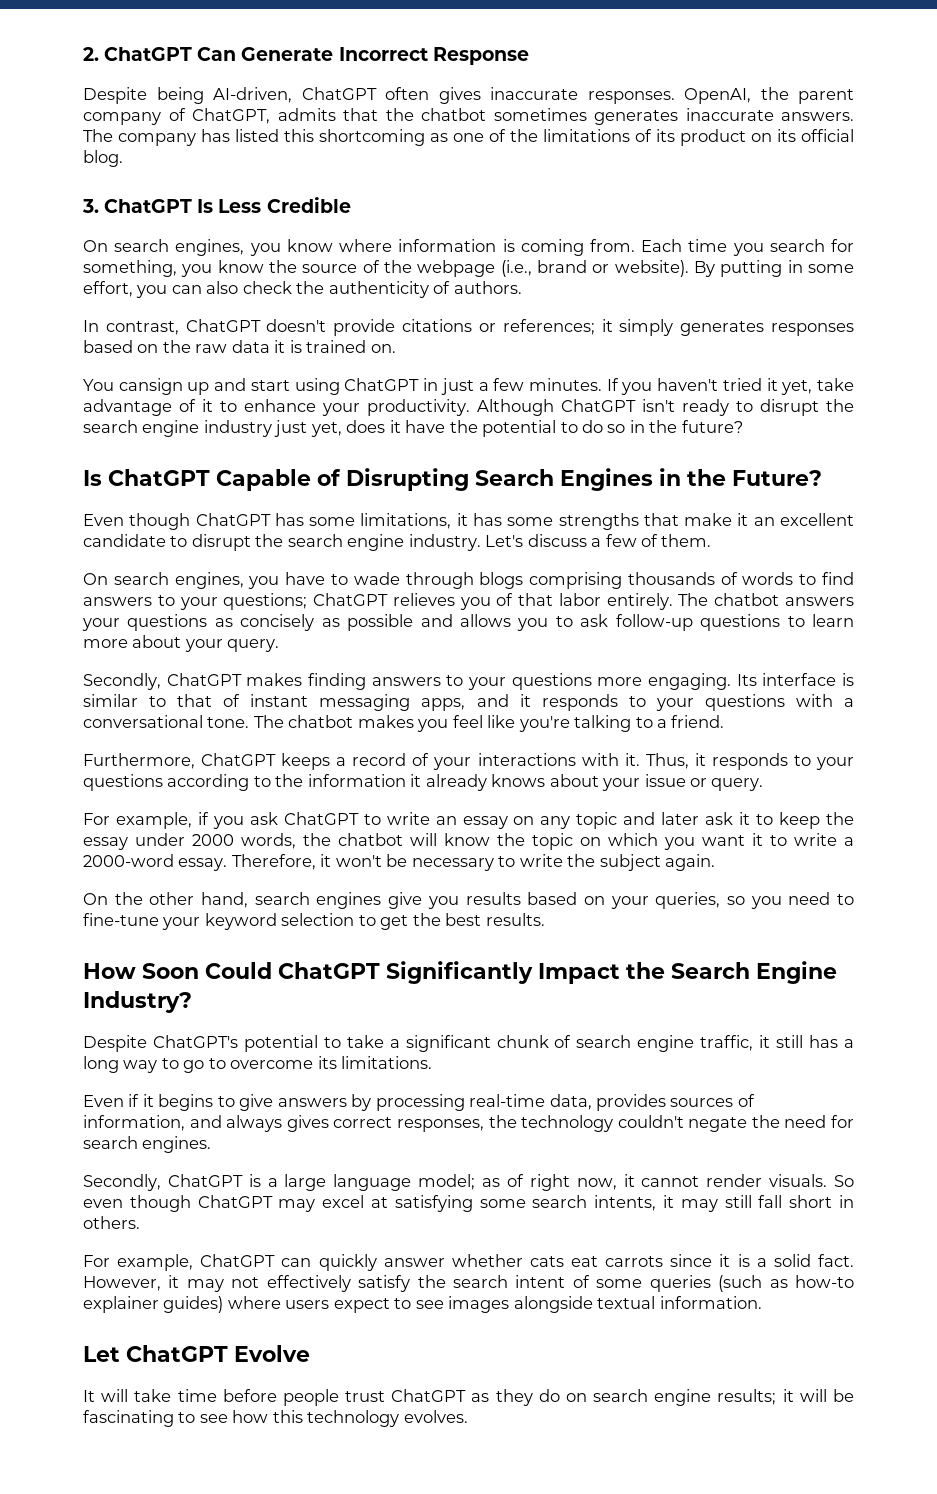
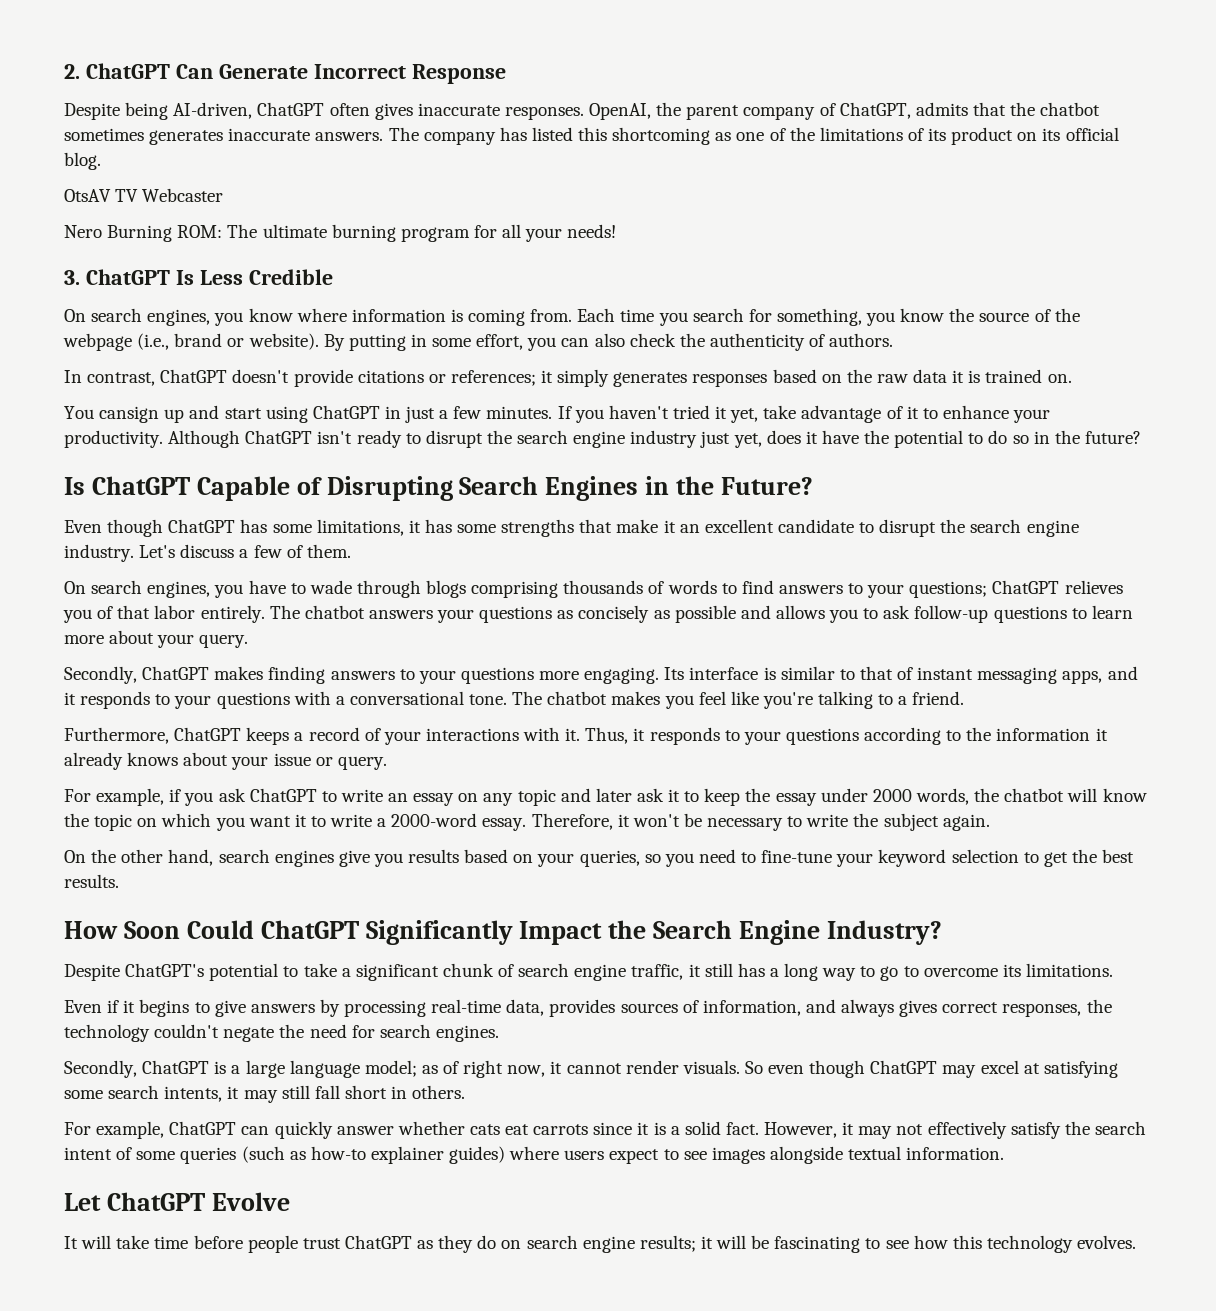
+ OtsAV TV Webcaster
+ Nero Burning ROM: The ultimate burning program for all your needs!

